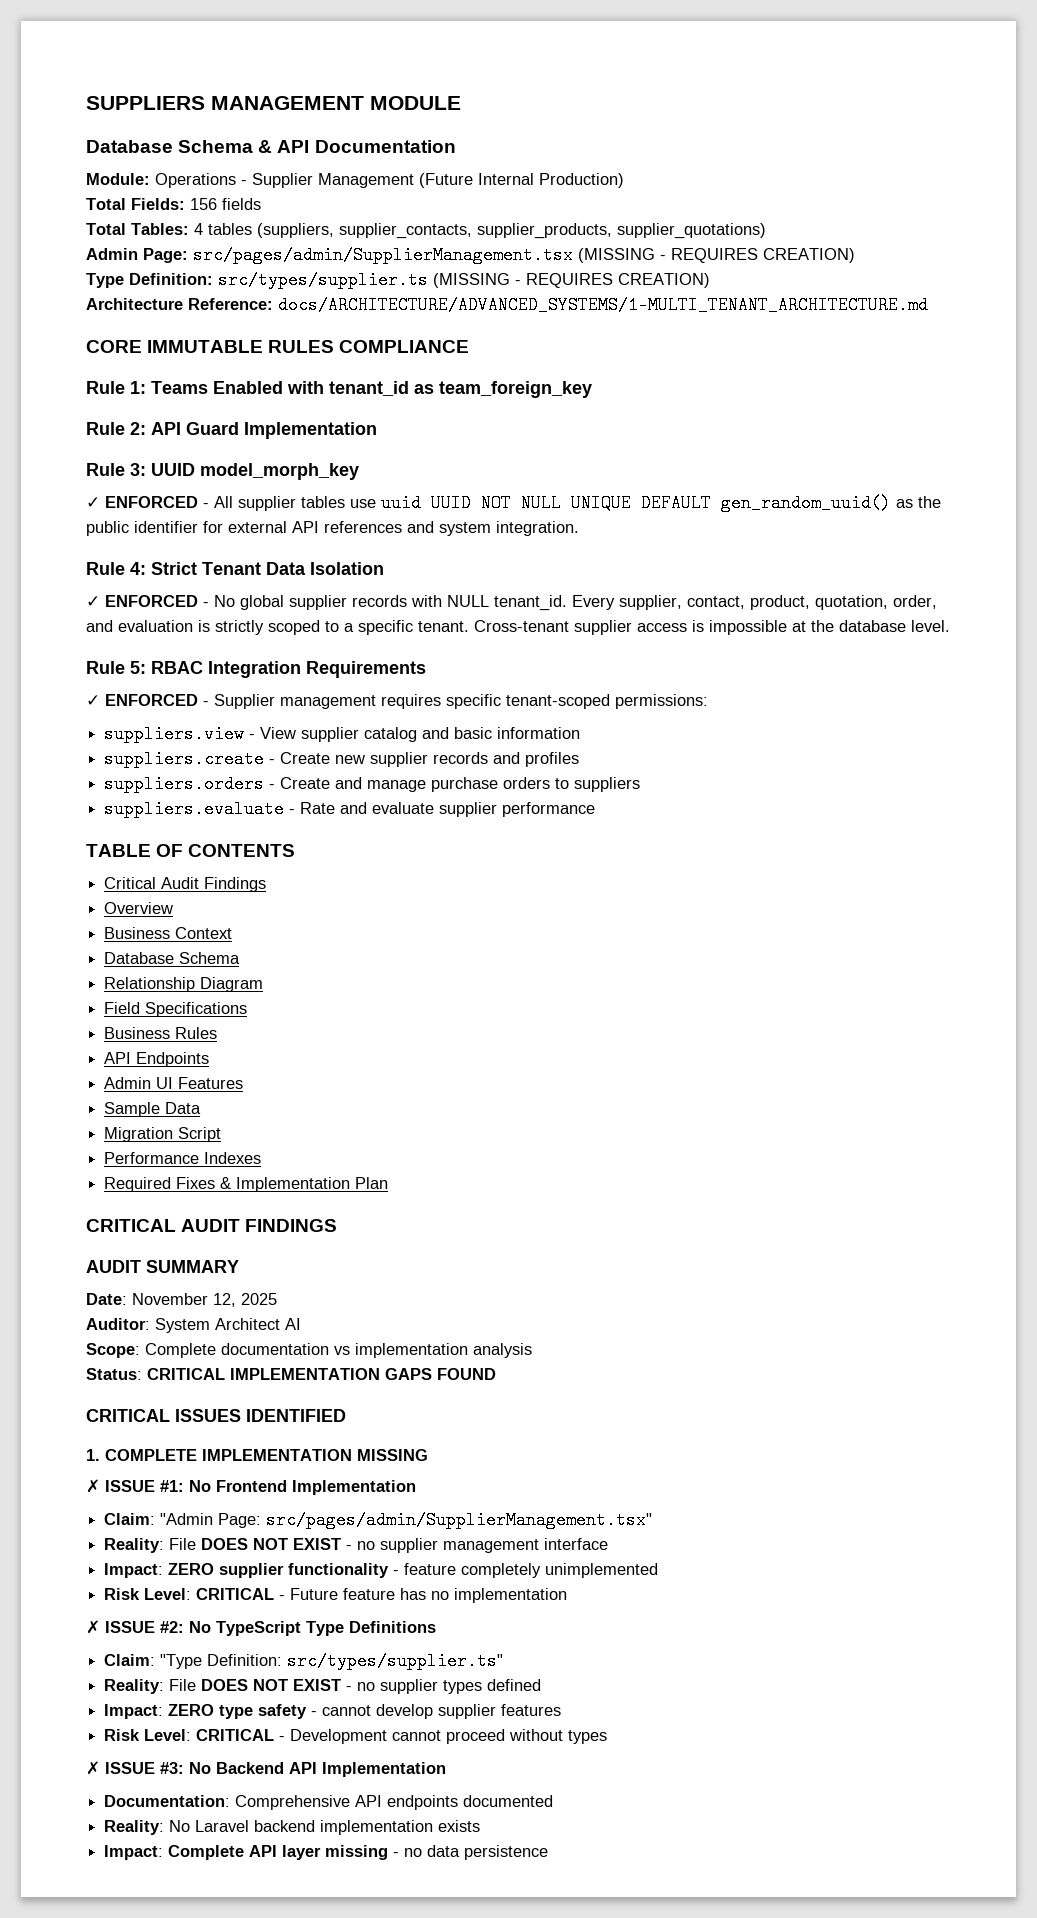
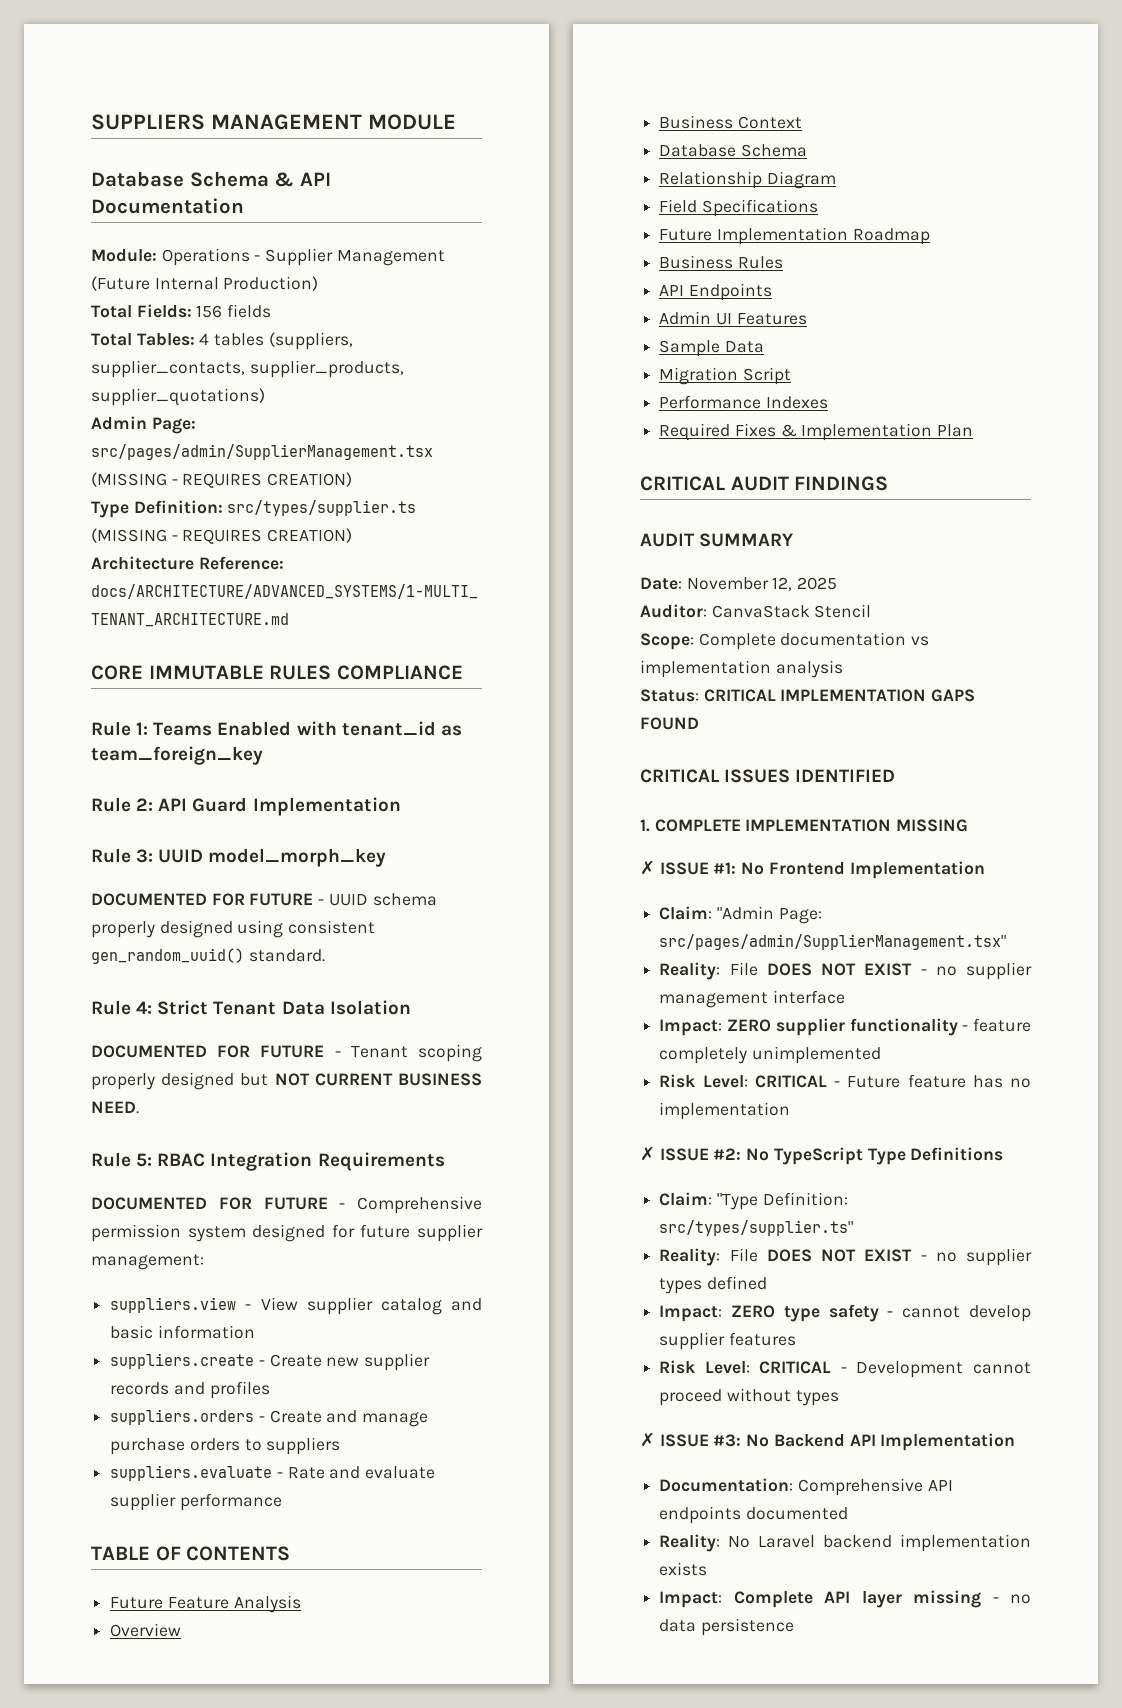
- ✓ ENFORCED - All supplier tables use uuid UUID NOT NULL UNIQUE DEFAULT gen_random_uuid() as the public identifier for external API references and system integration.
+ DOCUMENTED FOR FUTURE - UUID schema properly designed using consistent gen_random_uuid() standard.
- ✓ ENFORCED - No global supplier records with NULL tenant_id. Every supplier, contact, product, quotation, order, and evaluation is strictly scoped to a specific tenant. Cross-tenant supplier access is impossible at the database level.
+ DOCUMENTED FOR FUTURE - Tenant scoping properly designed but NOT CURRENT BUSINESS NEED.
- ✓ ENFORCED - Supplier management requires specific tenant-scoped permissions:
+ DOCUMENTED FOR FUTURE - Comprehensive permission system designed for future supplier management:
- Critical Audit Findings
+ Future Feature Analysis
+ Future Implementation Roadmap
- Auditor: System Architect AI
+ Auditor: CanvaStack Stencil

